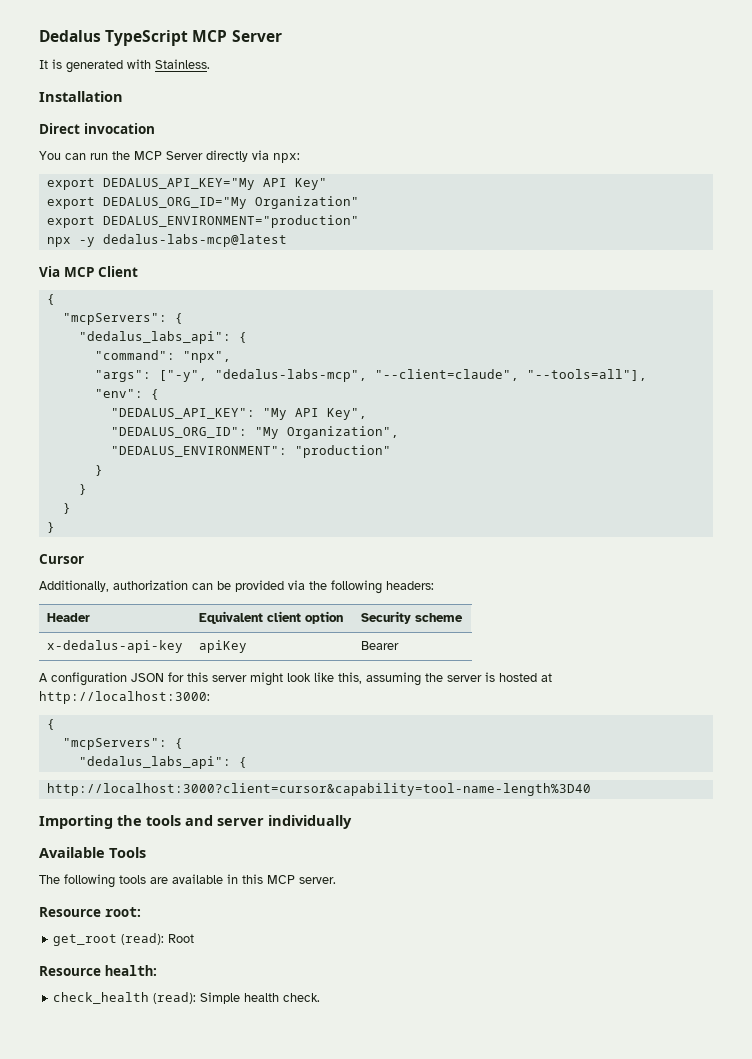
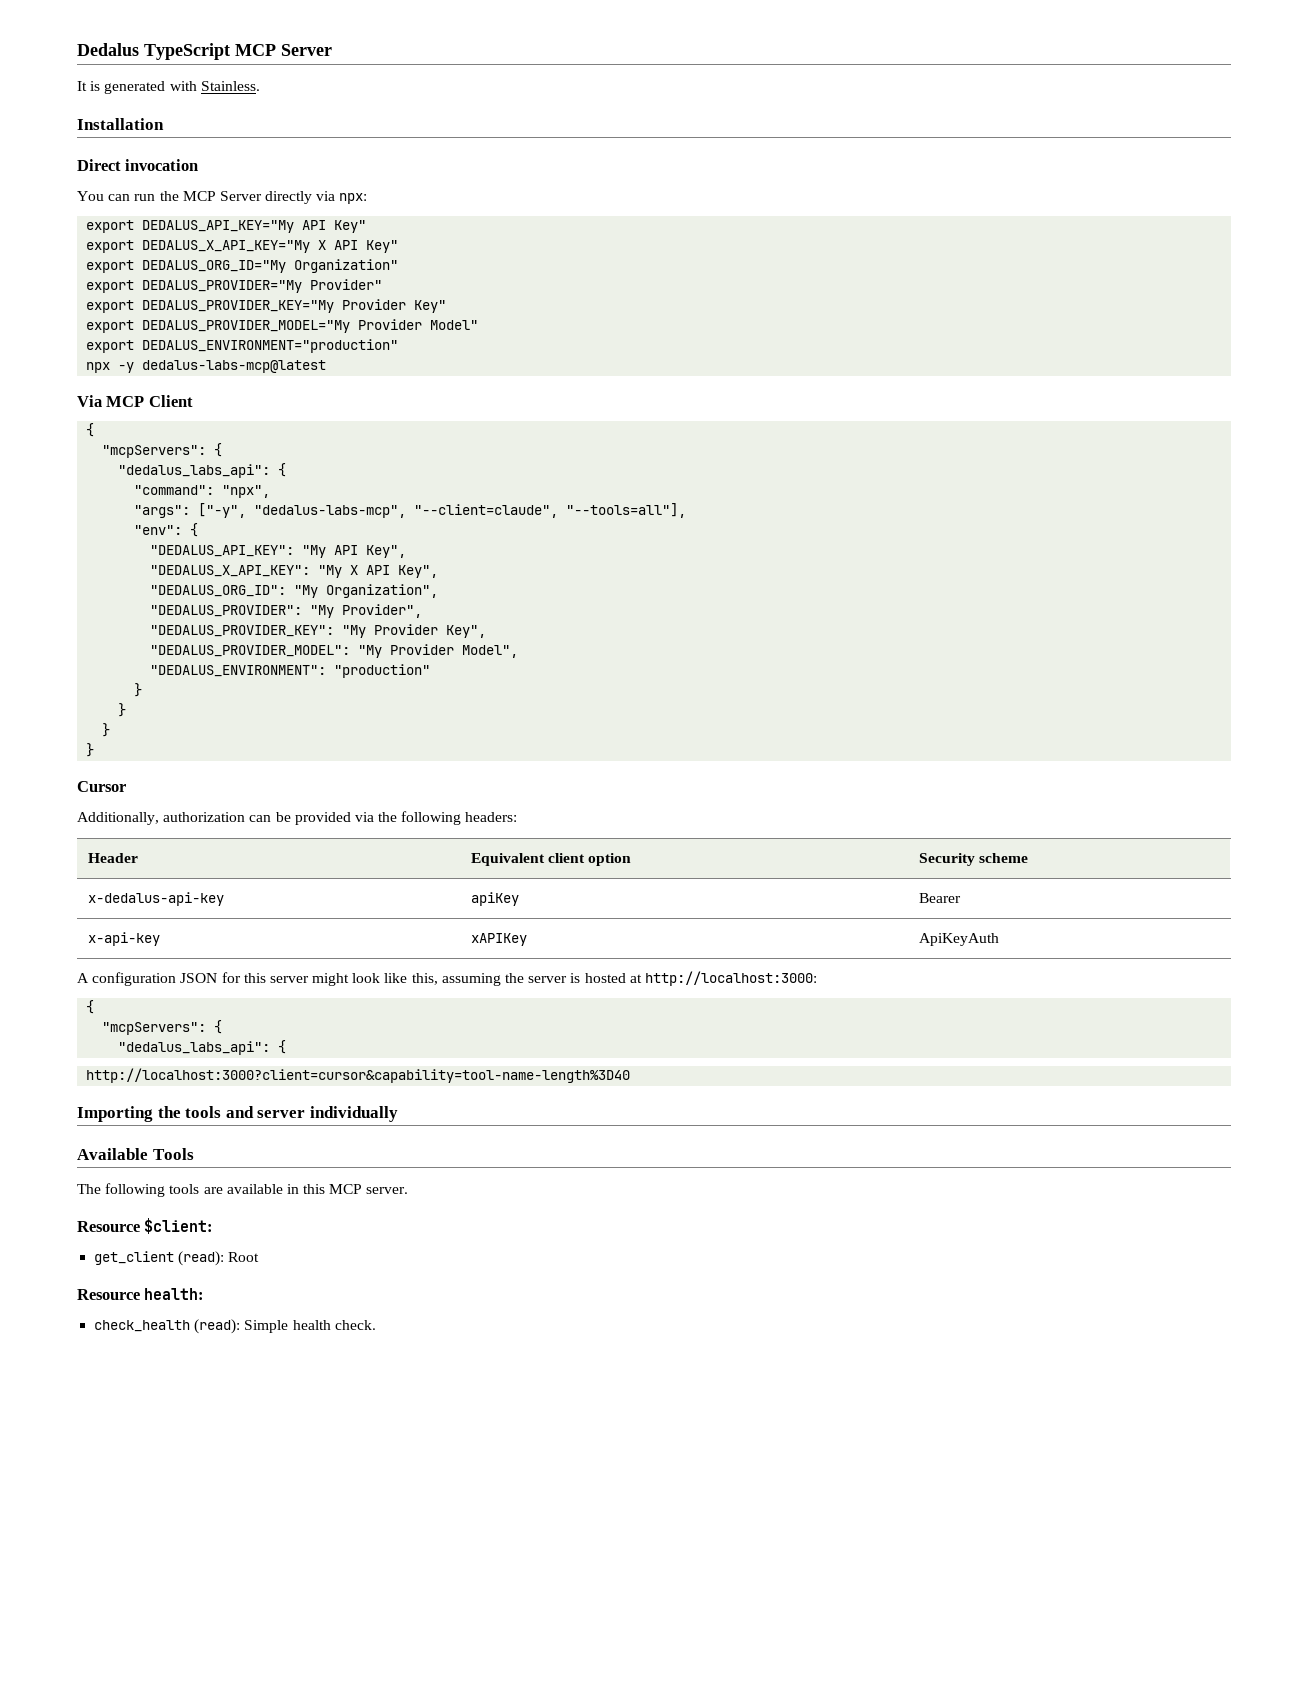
+ export DEDALUS_X_API_KEY="My X API Key"
  export DEDALUS_ORG_ID="My Organization"
+ export DEDALUS_PROVIDER="My Provider"
+ export DEDALUS_PROVIDER_KEY="My Provider Key"
+ export DEDALUS_PROVIDER_MODEL="My Provider Model"
+ "DEDALUS_X_API_KEY": "My X API Key",
  "DEDALUS_ORG_ID": "My Organization",
+ "DEDALUS_PROVIDER": "My Provider",
+ "DEDALUS_PROVIDER_KEY": "My Provider Key",
+ "DEDALUS_PROVIDER_MODEL": "My Provider Model",
+ x-api-key | xAPIKey | ApiKeyAuth
- Resource root:
- get_root (read): Root
+ Resource $client:
+ get_client (read): Root

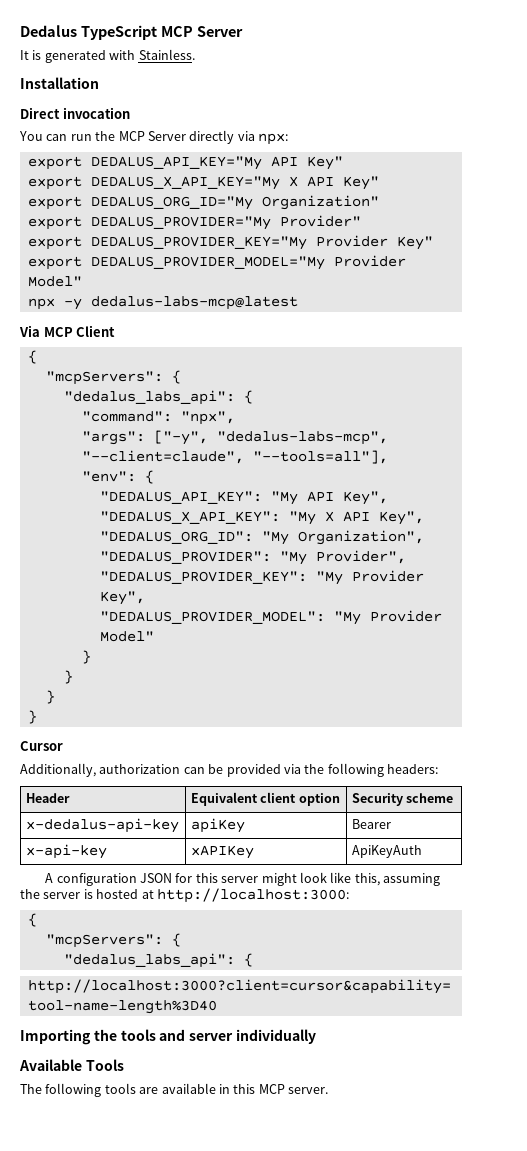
- export DEDALUS_ENVIRONMENT="production"
- "DEDALUS_PROVIDER_MODEL": "My Provider Model",
- "DEDALUS_ENVIRONMENT": "production"
+ "DEDALUS_PROVIDER_MODEL": "My Provider Model"
- Resource $client:
- get_client (read): Root
- Resource health:
- check_health (read): Simple health check.

